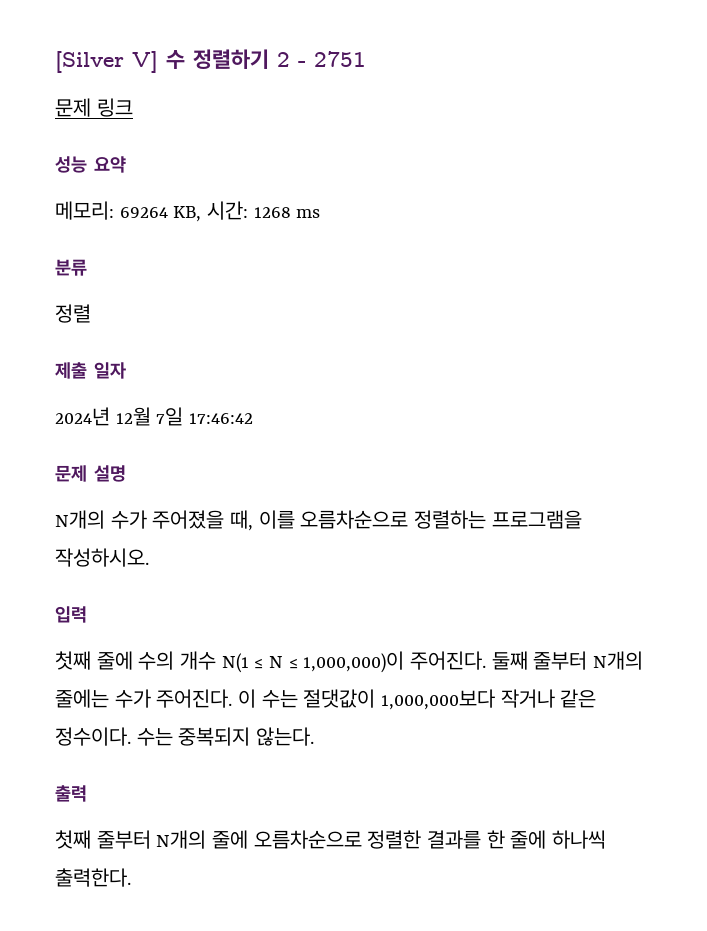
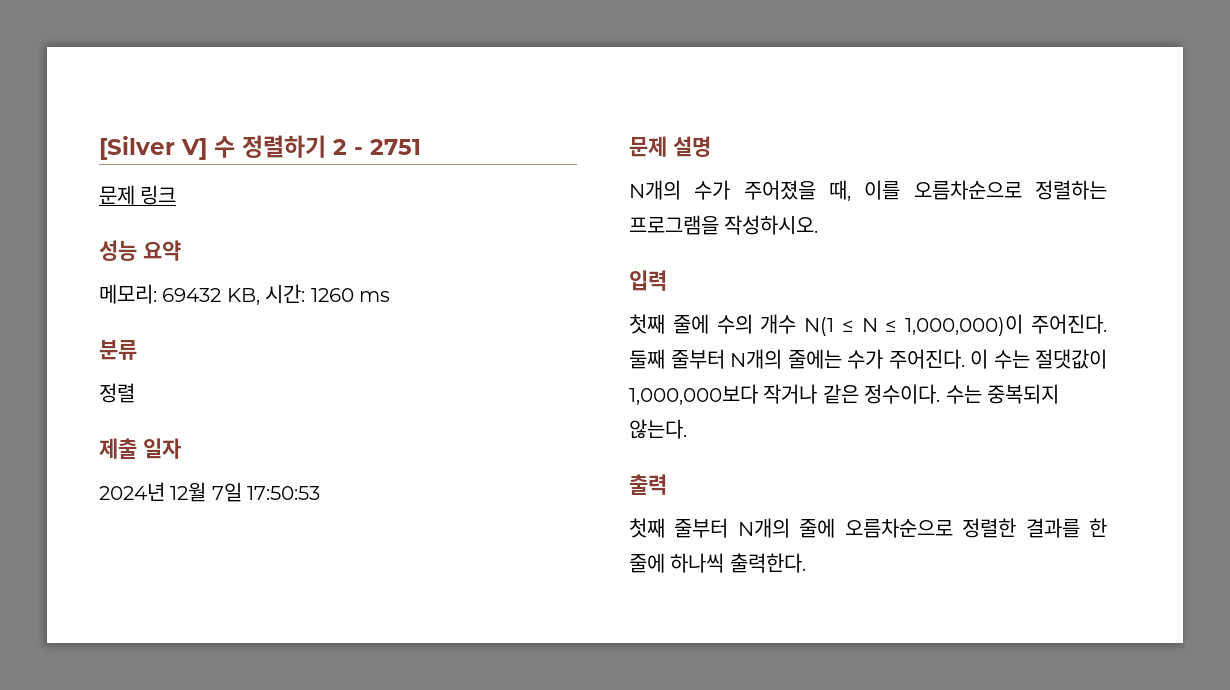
- 메모리: 69264 KB, 시간: 1268 ms
+ 메모리: 69432 KB, 시간: 1260 ms
- 2024년 12월 7일 17:46:42
+ 2024년 12월 7일 17:50:53

